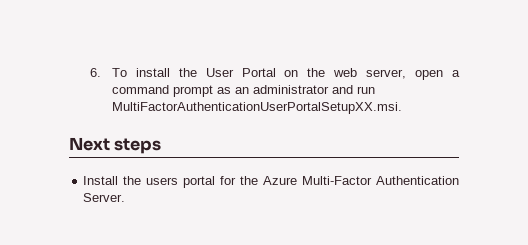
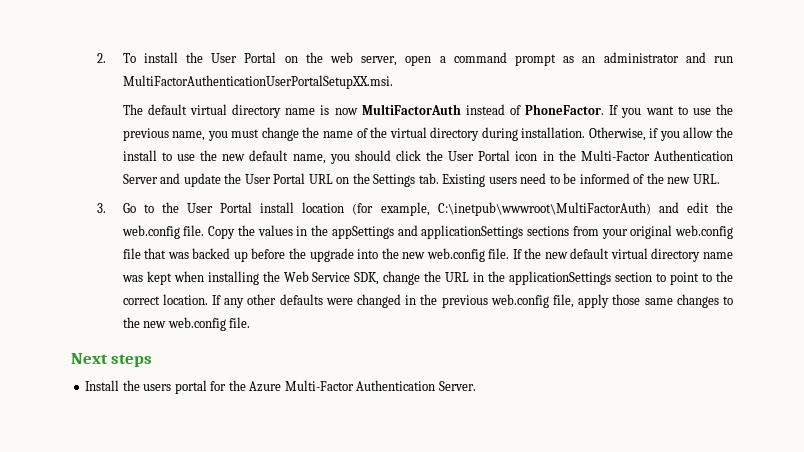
- 6. To install the User Portal on the web server, open a command prompt as an administrator and run MultiFactorAuthenticationUserPortalSetupXX.msi.
+ 2. To install the User Portal on the web server, open a command prompt as an administrator and run MultiFactorAuthenticationUserPortalSetupXX.msi.
+ The default virtual directory name is now MultiFactorAuth instead of PhoneFactor. If you want to use the previous name, you must change the name of the virtual directory during installation. Otherwise, if you allow the install to use the new default name, you should click the User Portal icon in the Multi-Factor Authentication Server and update the User Portal URL on the Settings tab. Existing users need to be informed of the new URL.
+ 3. Go to the User Portal install location (for example, C:\inetpub\wwwroot\MultiFactorAuth) and edit the web.config file. Copy the values in the appSettings and applicationSettings sections from your original web.config file that was backed up before the upgrade into the new web.config file. If the new default virtual directory name was kept when installing the Web Service SDK, change the URL in the applicationSettings section to point to the correct location. If any other defaults were changed in the previous web.config file, apply those same changes to the new web.config file.

